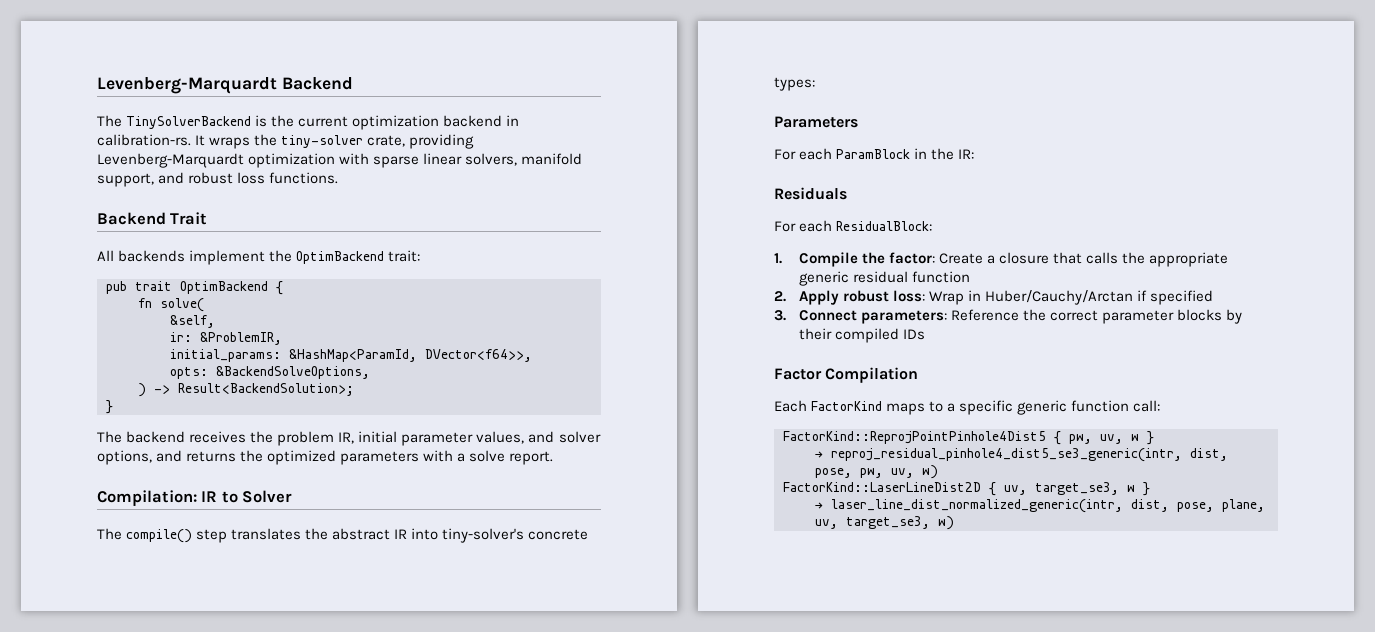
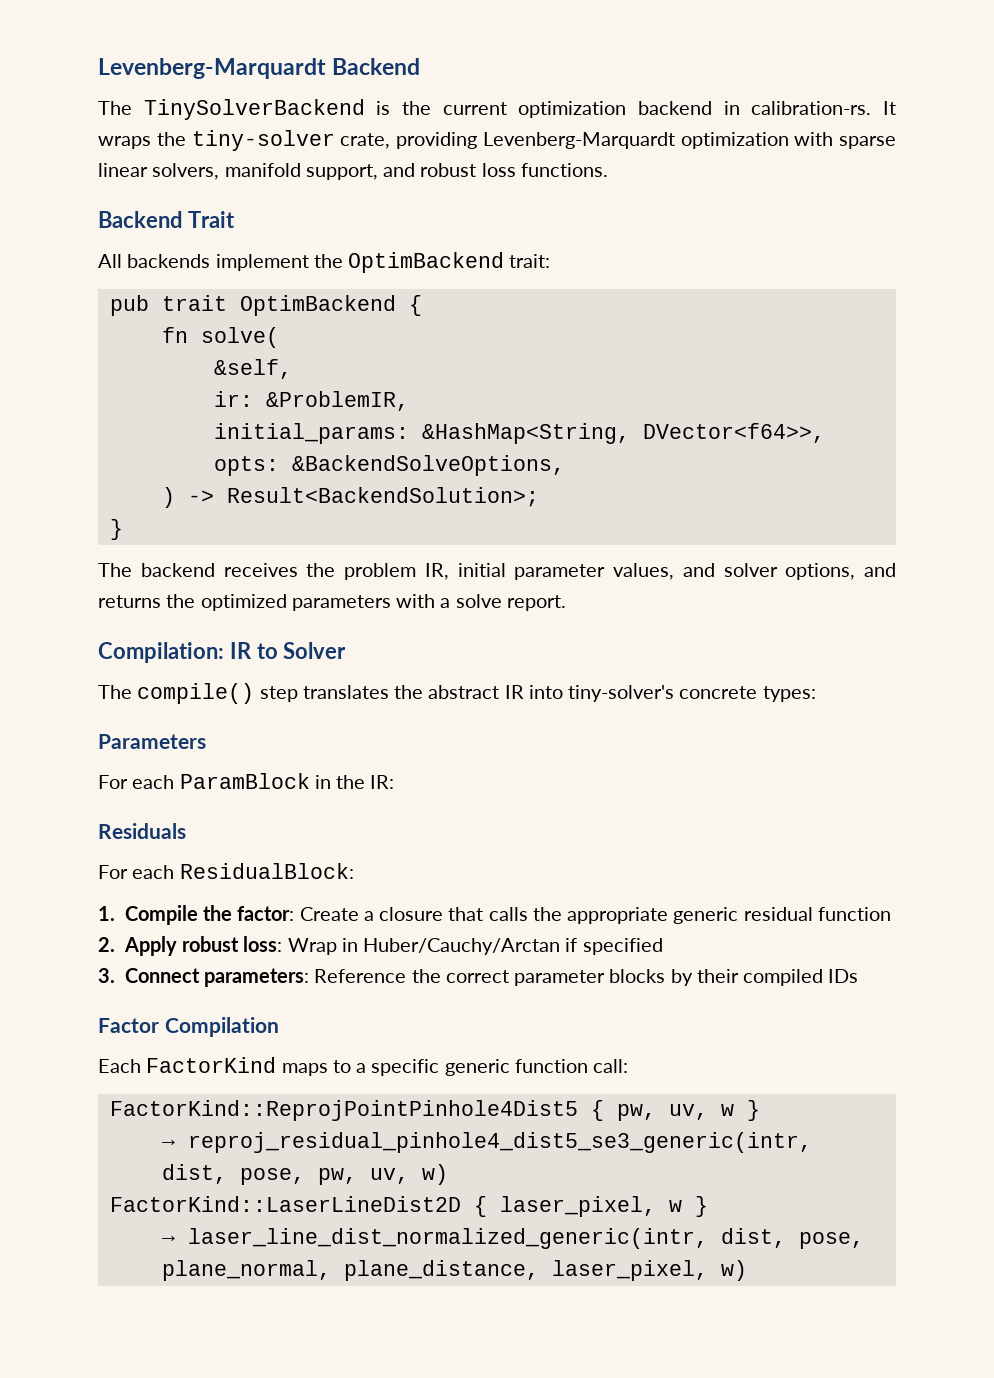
- initial_params: &HashMap<ParamId, DVector<f64>>,
+ initial_params: &HashMap<String, DVector<f64>>,
- FactorKind::LaserLineDist2D { uv, target_se3, w }
+ FactorKind::LaserLineDist2D { laser_pixel, w }
- → laser_line_dist_normalized_generic(intr, dist, pose, plane, uv, target_se3, w)
+ → laser_line_dist_normalized_generic(intr, dist, pose, plane_normal, plane_distance, laser_pixel, w)

